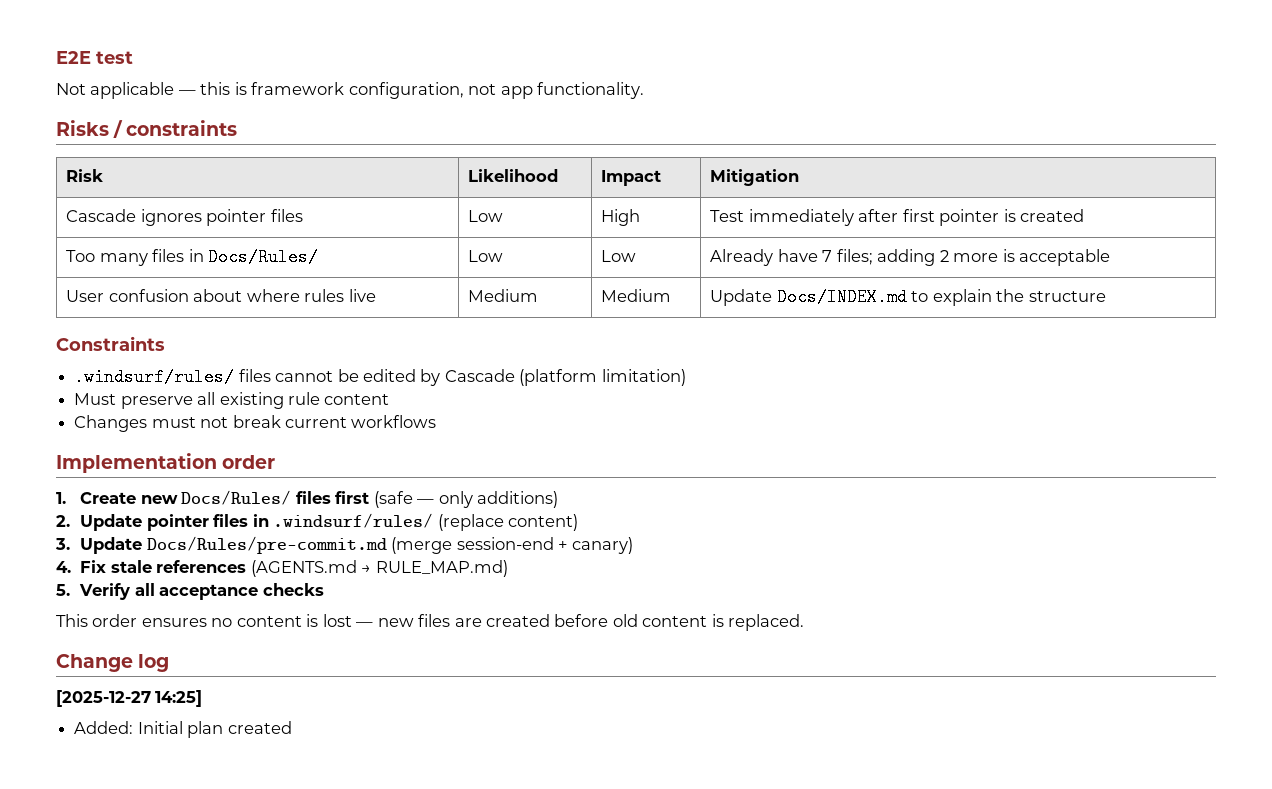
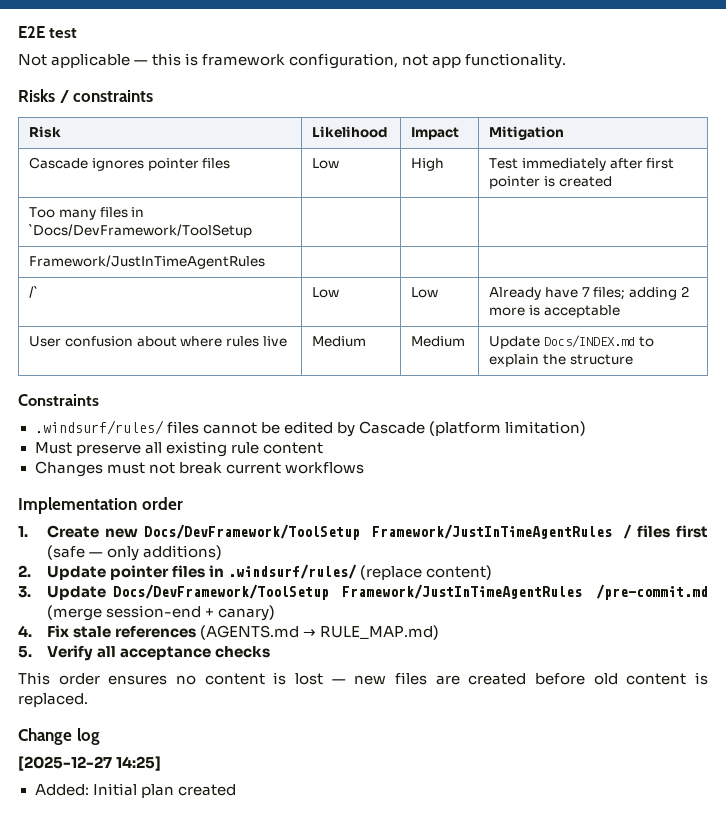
- Too many files in Docs/Rules/ | Low | Low | Already have 7 files; adding 2 more is acceptable
+ Too many files in `Docs/DevFramework/ToolSetup | | |
+ Framework/JustInTimeAgentRules | | |
+ /` | Low | Low | Already have 7 files; adding 2 more is acceptable
- 1. Create new Docs/Rules/ files first (safe — only additions)
+ 1. Create new Docs/DevFramework/ToolSetup Framework/JustInTimeAgentRules / files first (safe — only additions)
- 3. Update Docs/Rules/pre-commit.md (merge session-end + canary)
+ 3. Update Docs/DevFramework/ToolSetup Framework/JustInTimeAgentRules /pre-commit.md (merge session-end + canary)

